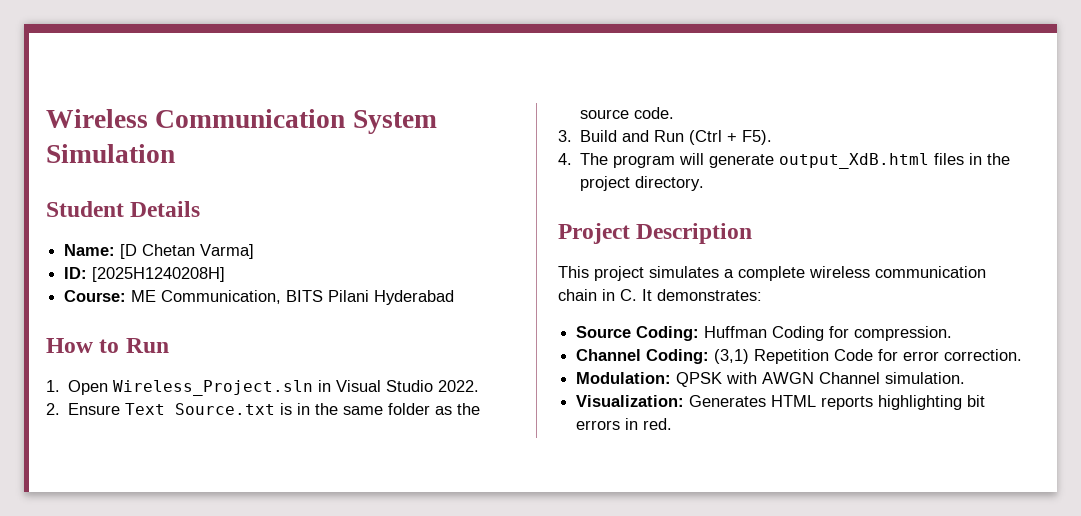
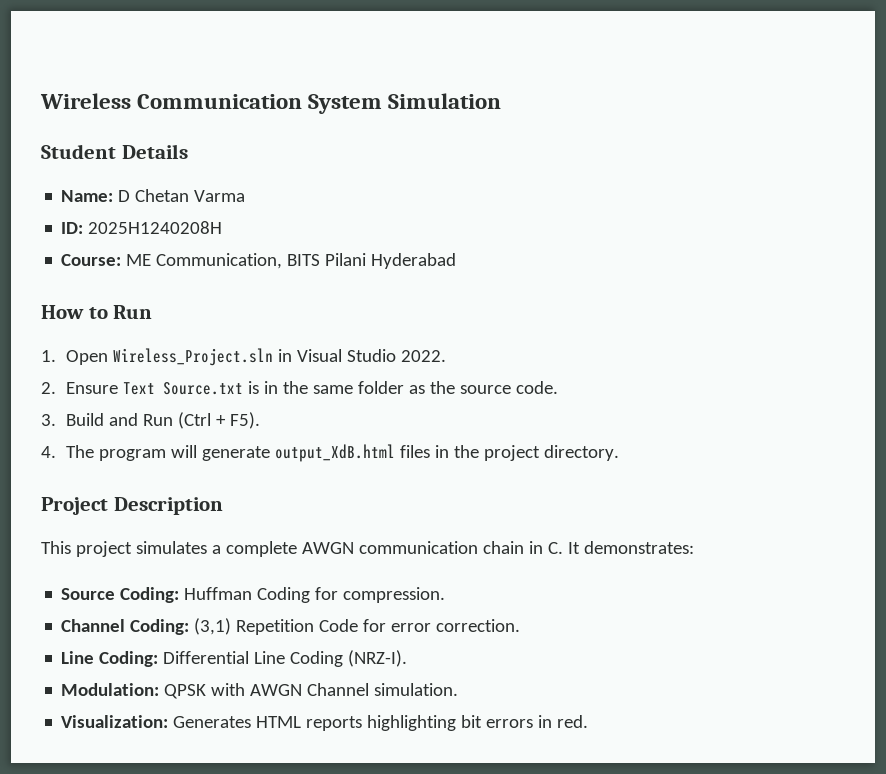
- Name: [D Chetan Varma]
+ Name: D Chetan Varma
- ID: [2025H1240208H]
+ ID: 2025H1240208H
- This project simulates a complete wireless communication chain in C. It demonstrates:
+ This project simulates a complete AWGN communication chain in C. It demonstrates:
+ Line Coding: Differential Line Coding (NRZ-I).

